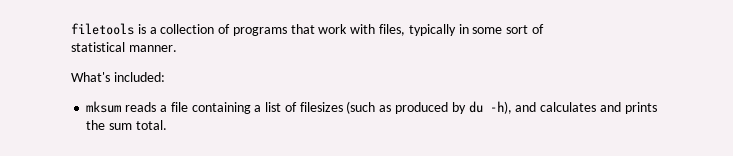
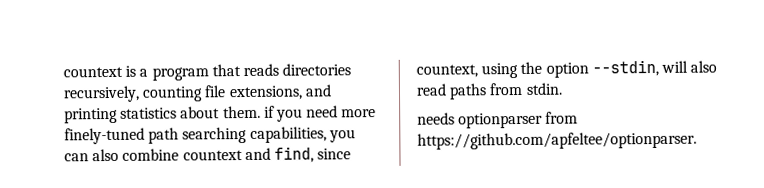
- filetools is a collection of programs that work with files, typically in some sort of
- statistical manner.
- What's included:
- mksum reads a file containing a list of filesizes (such as produced by du -h), and calculates and prints the sum total.
+ countext is a program that reads directories recursively, counting file extensions, and printing statistics about them. if you need more finely-tuned path searching capabilities, you can also combine countext and find, since countext, using the option --stdin, will also read paths from stdin.
+ needs optionparser from https://github.com/apfeltee/optionparser.

